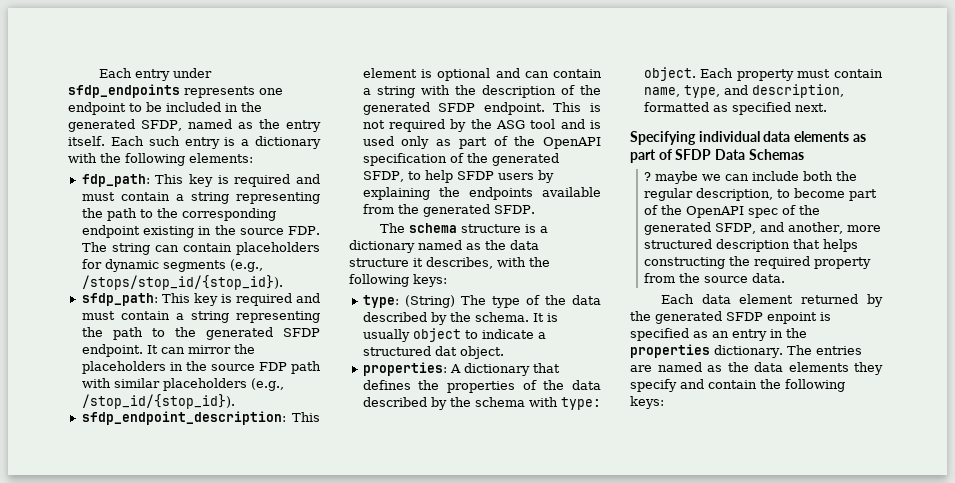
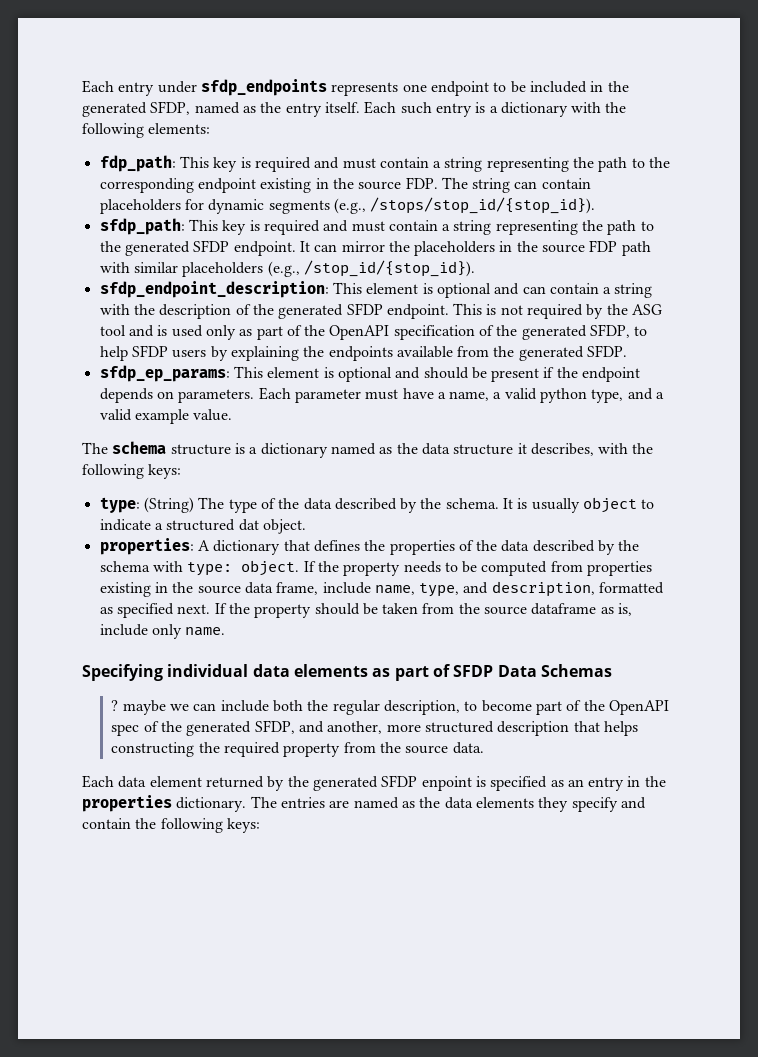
+ sfdp_ep_params: This element is optional and should be present if the endpoint depends on parameters. Each parameter must have a name, a valid python type, and a valid example value.
- Each property must contain name, type, and description, formatted as specified next.
+ If the property needs to be computed from properties existing in the source data frame, include name, type, and description, formatted as specified next. If the property should be taken from the source dataframe as is, include only name.

